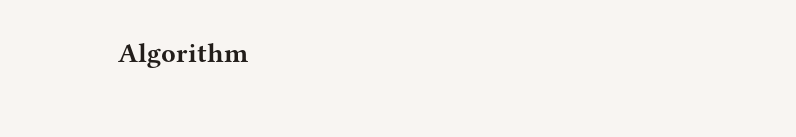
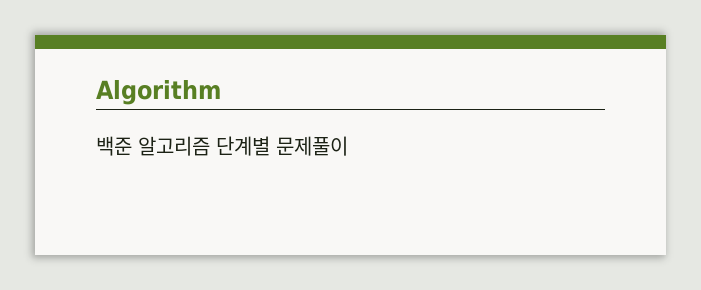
+ 백준 알고리즘 단계별 문제풀이

